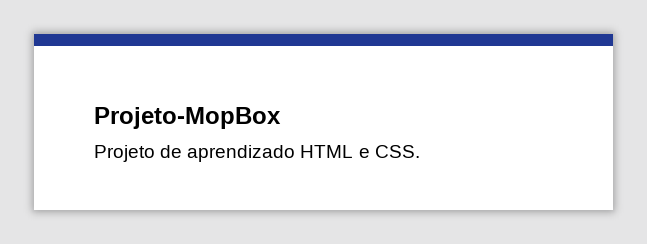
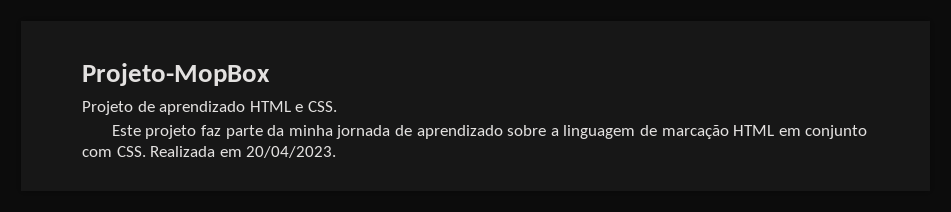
+ Este projeto faz parte da minha jornada de aprendizado sobre a linguagem de marcação HTML em conjunto com CSS. Realizada em 20/04/2023.

